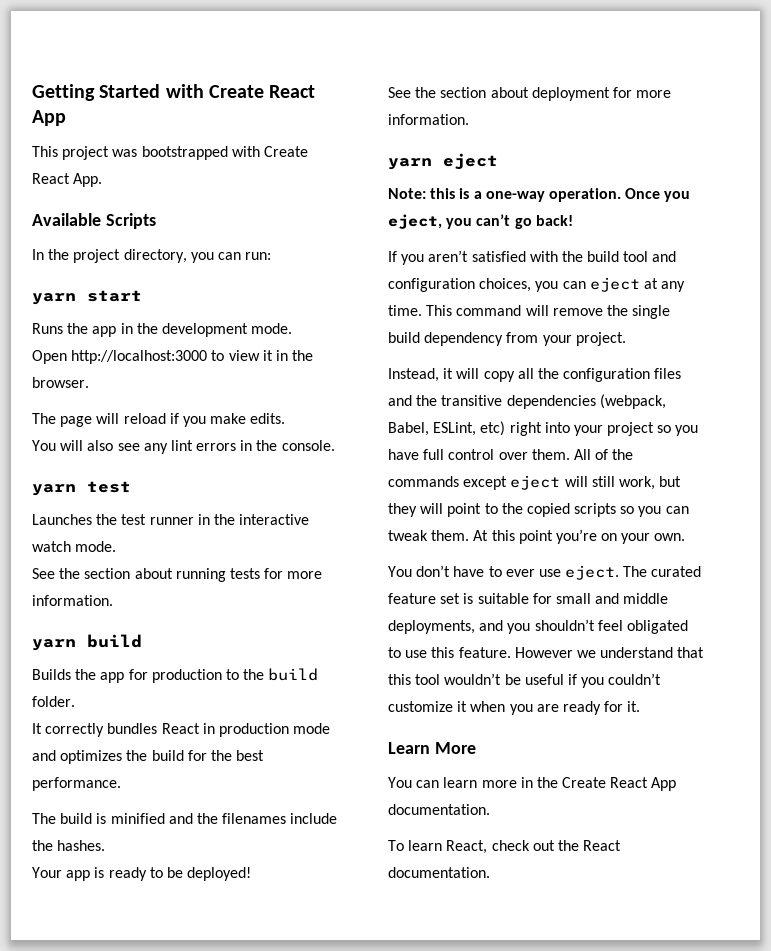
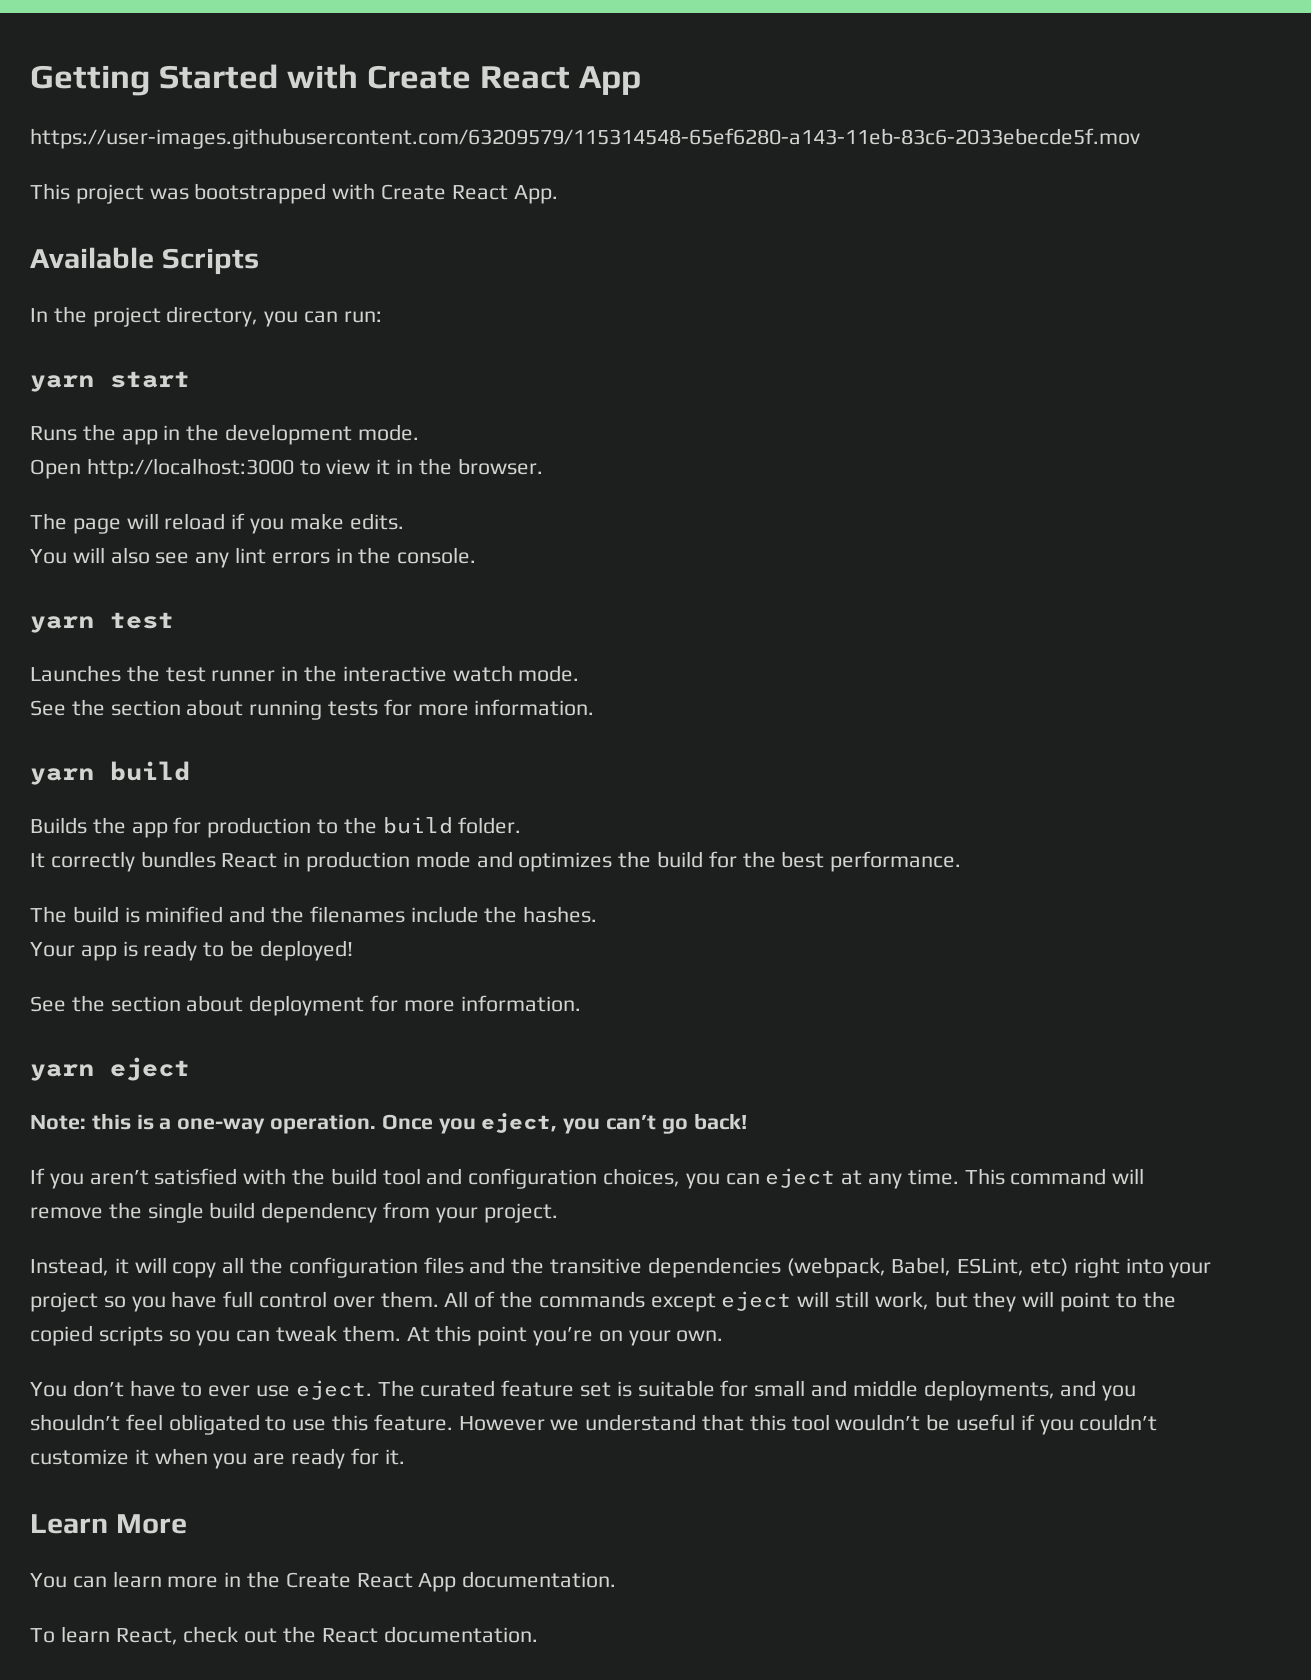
+ https://user-images.githubusercontent.com/63209579/115314548-65ef6280-a143-11eb-83c6-2033ebecde5f.mov

